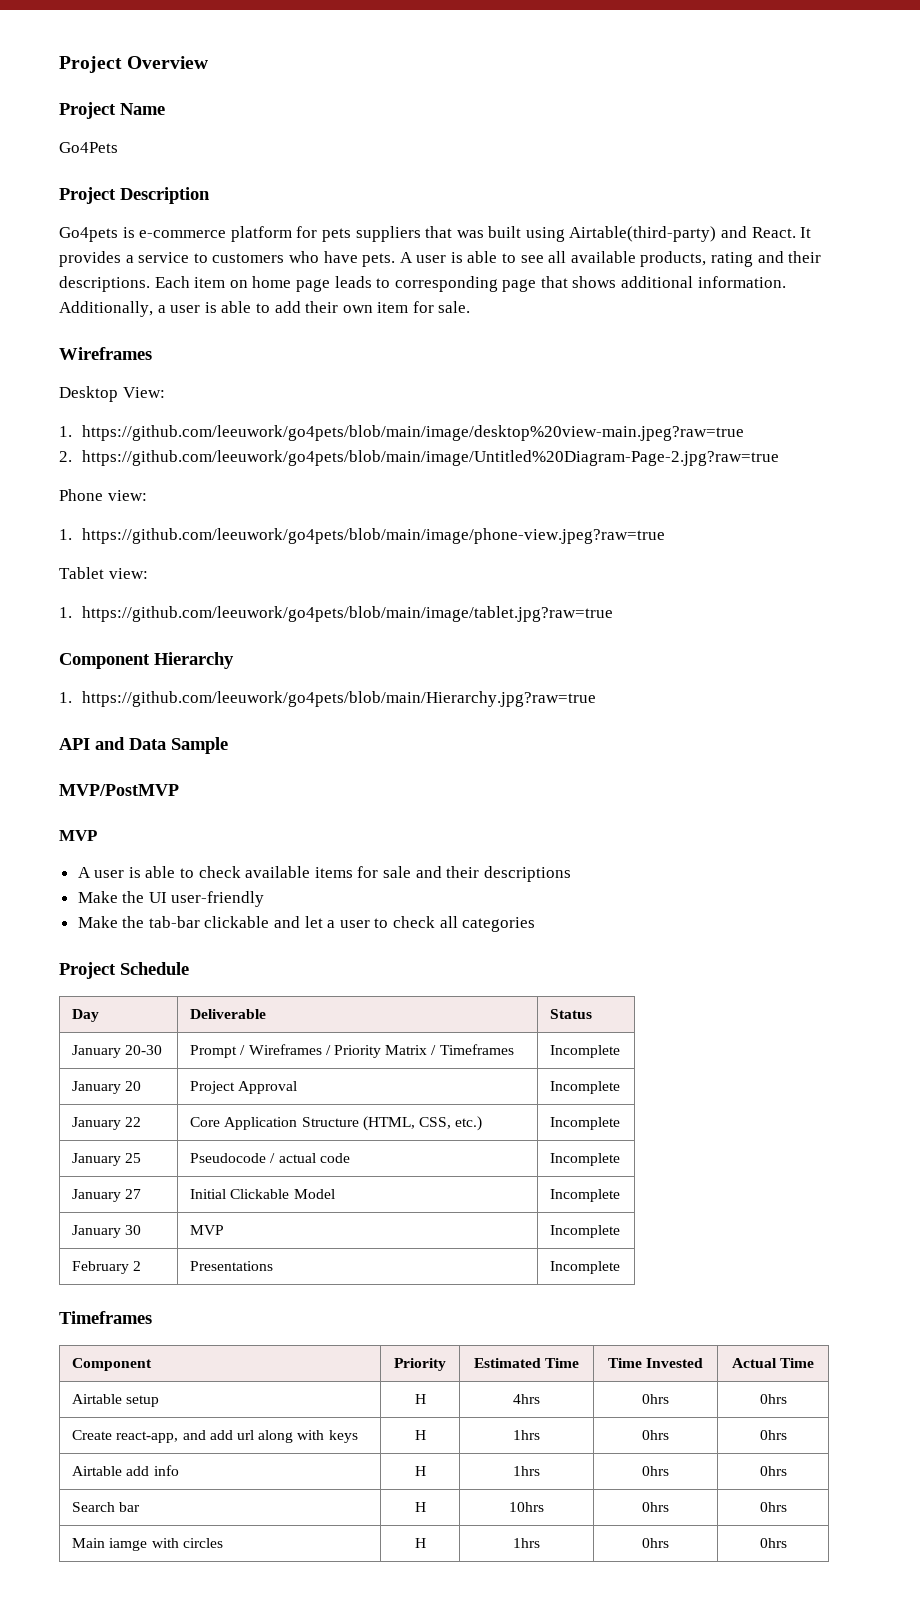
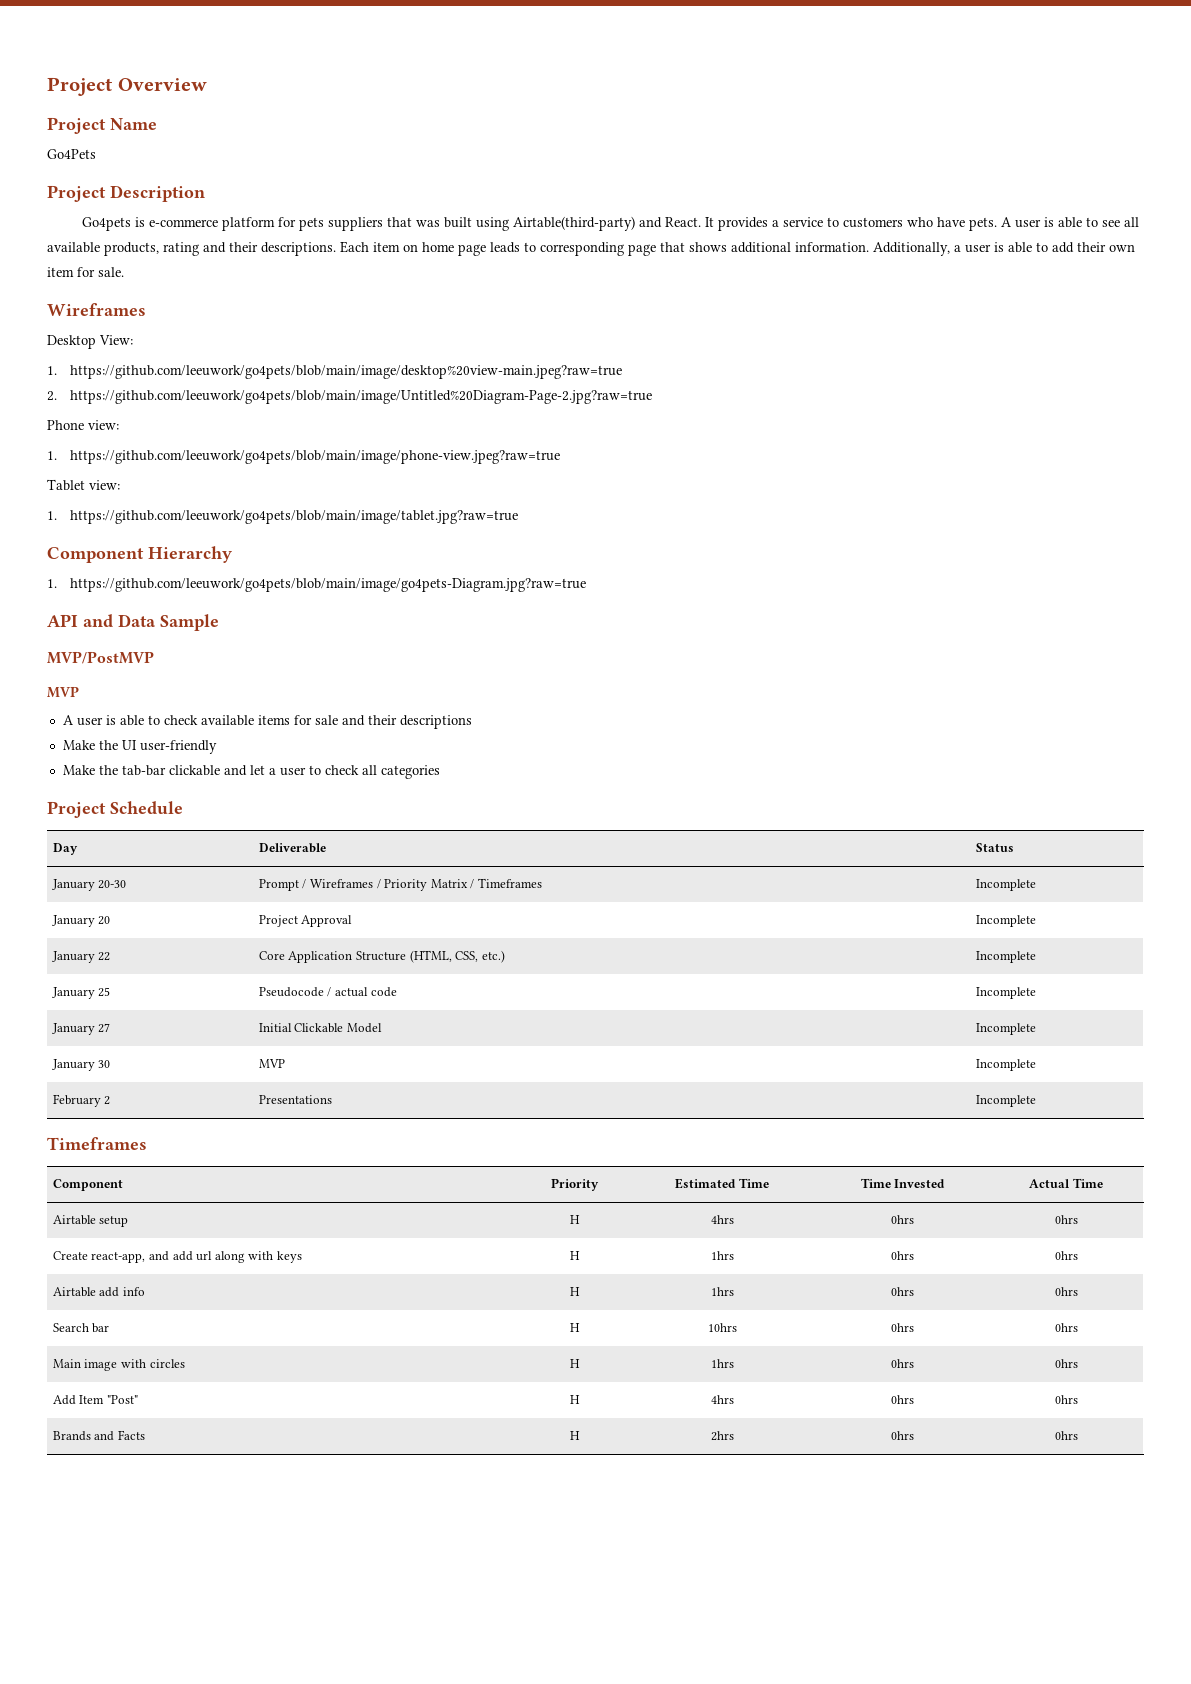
- 1. https://github.com/leeuwork/go4pets/blob/main/Hierarchy.jpg?raw=true
+ 1. https://github.com/leeuwork/go4pets/blob/main/image/go4pets-Diagram.jpg?raw=true
- Main iamge with circles | H | 1hrs | 0hrs | 0hrs
+ Main image with circles | H | 1hrs | 0hrs | 0hrs
+ Add Item "Post" | H | 4hrs | 0hrs | 0hrs
+ Brands and Facts | H | 2hrs | 0hrs | 0hrs

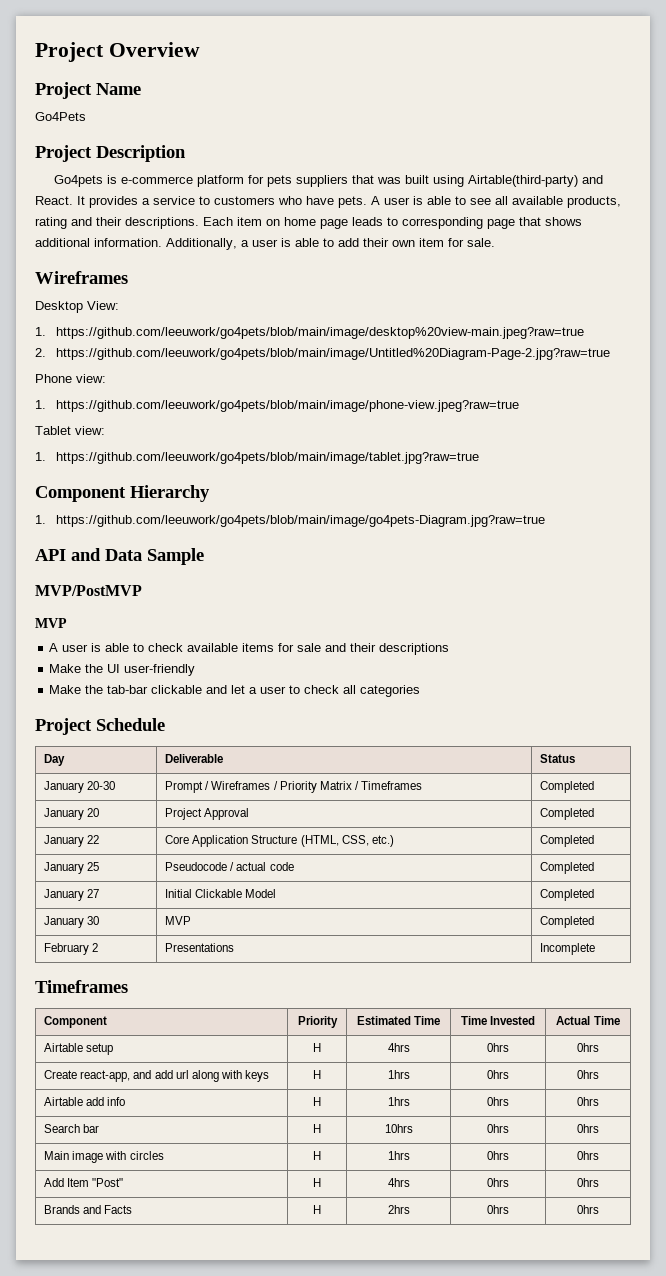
- January 20-30 | Prompt / Wireframes / Priority Matrix / Timeframes | Incomplete
+ January 20-30 | Prompt / Wireframes / Priority Matrix / Timeframes | Completed
- January 20 | Project Approval | Incomplete
+ January 20 | Project Approval | Completed
- January 22 | Core Application Structure (HTML, CSS, etc.) | Incomplete
+ January 22 | Core Application Structure (HTML, CSS, etc.) | Completed
- January 25 | Pseudocode / actual code | Incomplete
+ January 25 | Pseudocode / actual code | Completed
- January 27 | Initial Clickable Model | Incomplete
+ January 27 | Initial Clickable Model | Completed
- January 30 | MVP | Incomplete
+ January 30 | MVP | Completed

